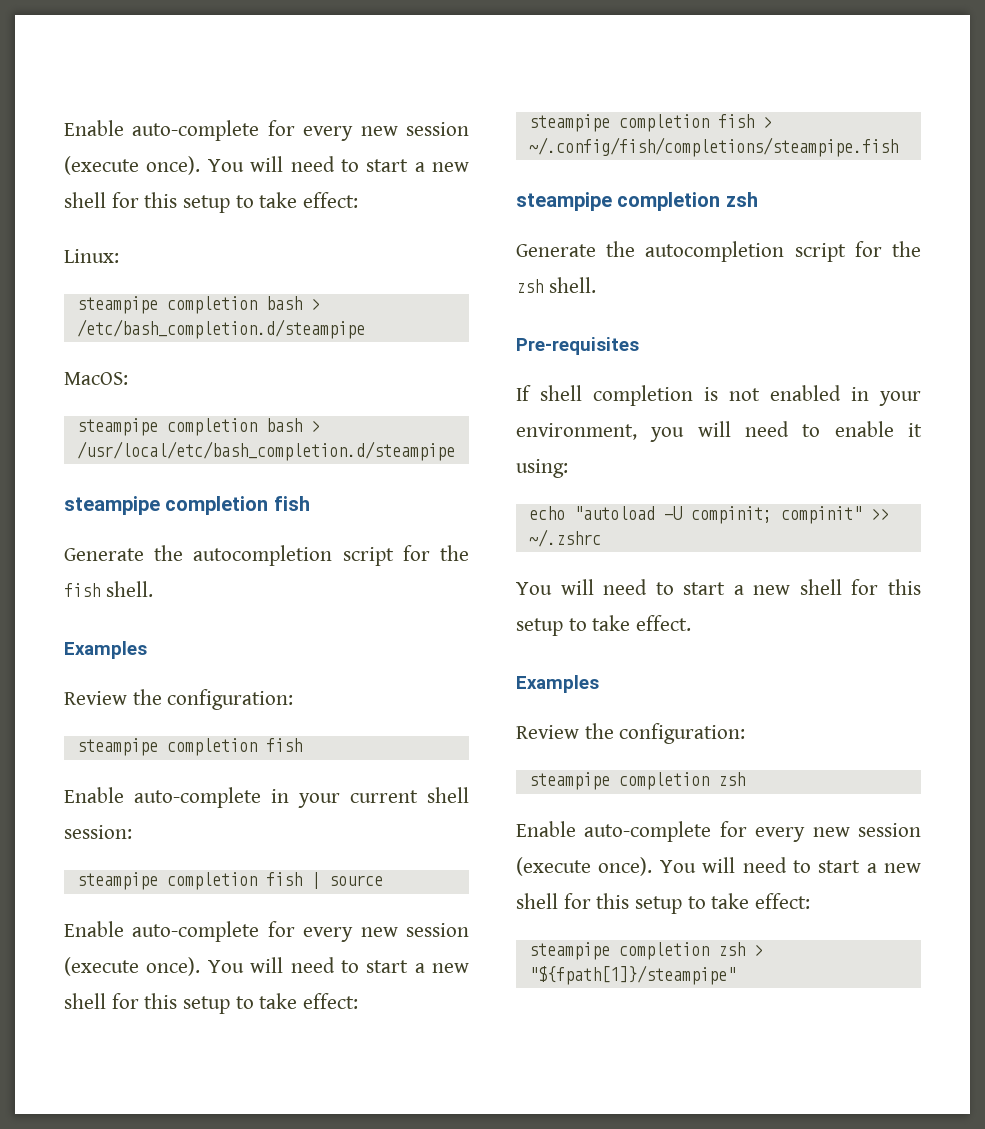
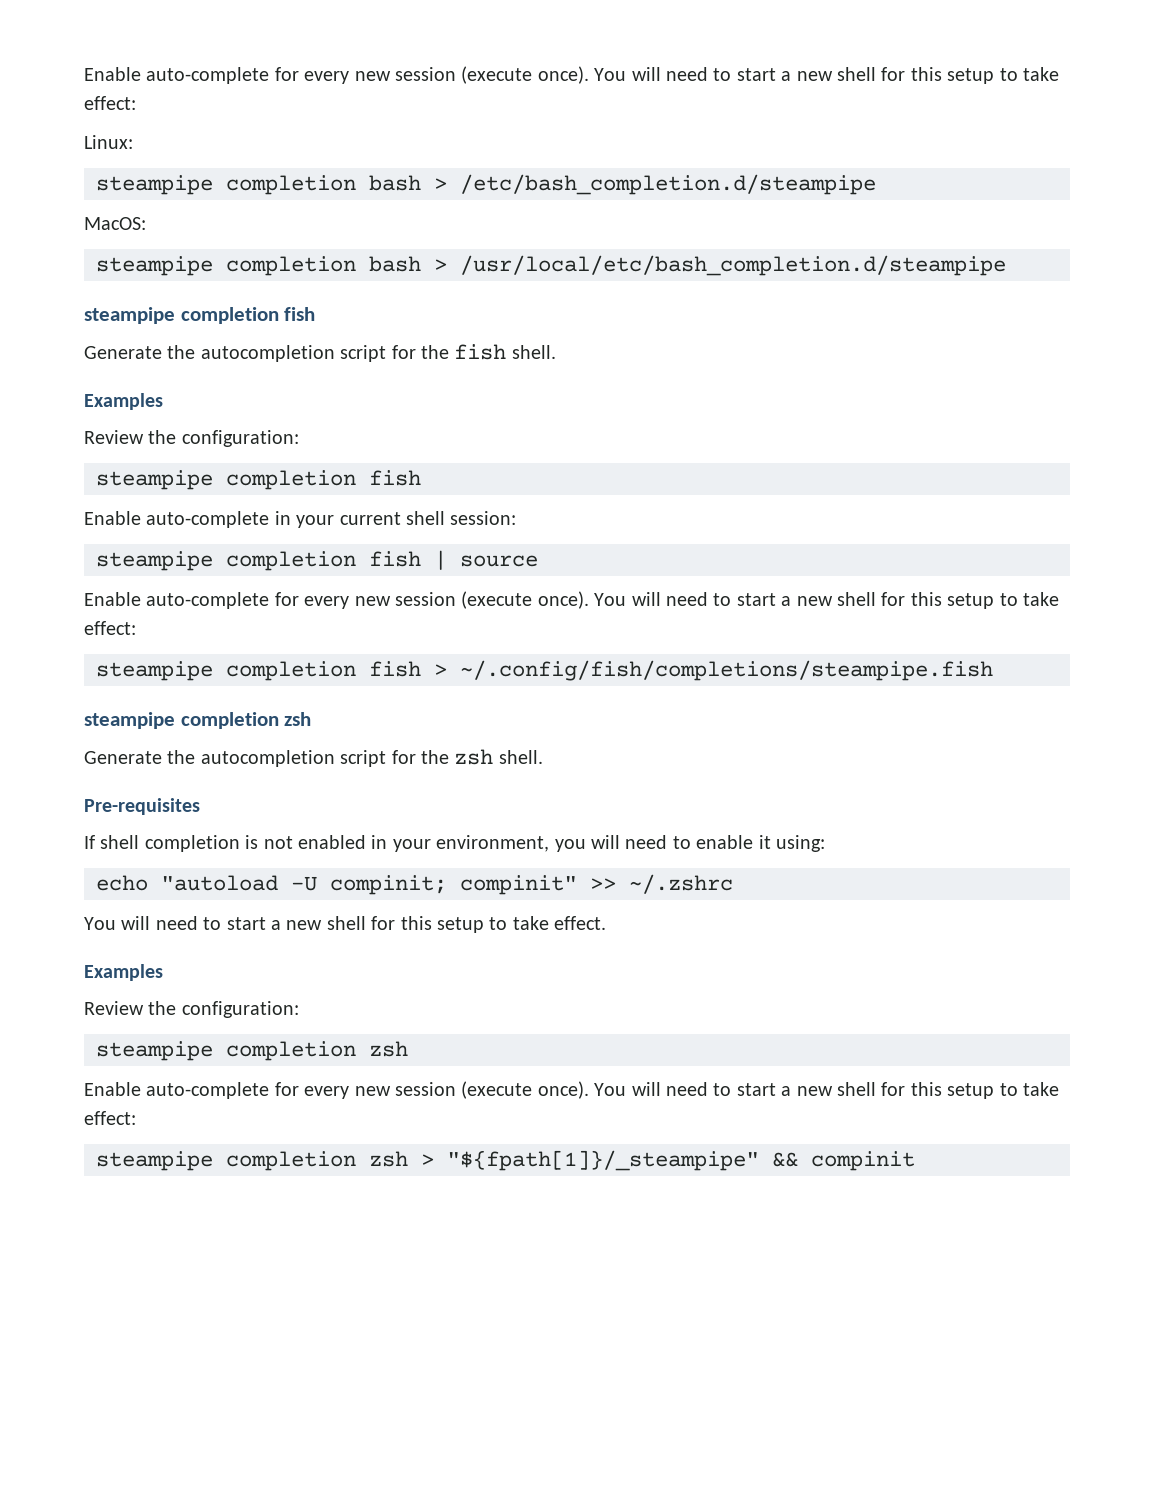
- steampipe completion zsh > "${fpath[1]}/steampipe"
+ steampipe completion zsh > "${fpath[1]}/_steampipe" && compinit

